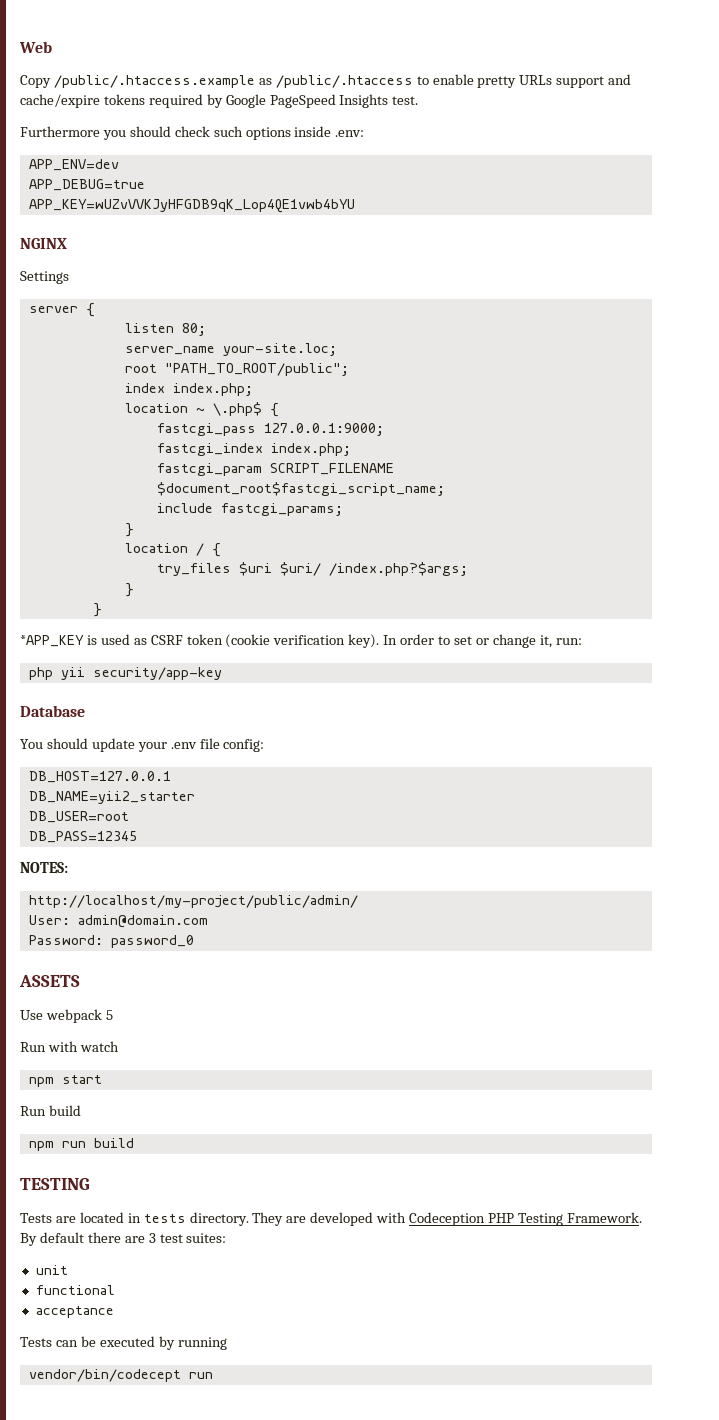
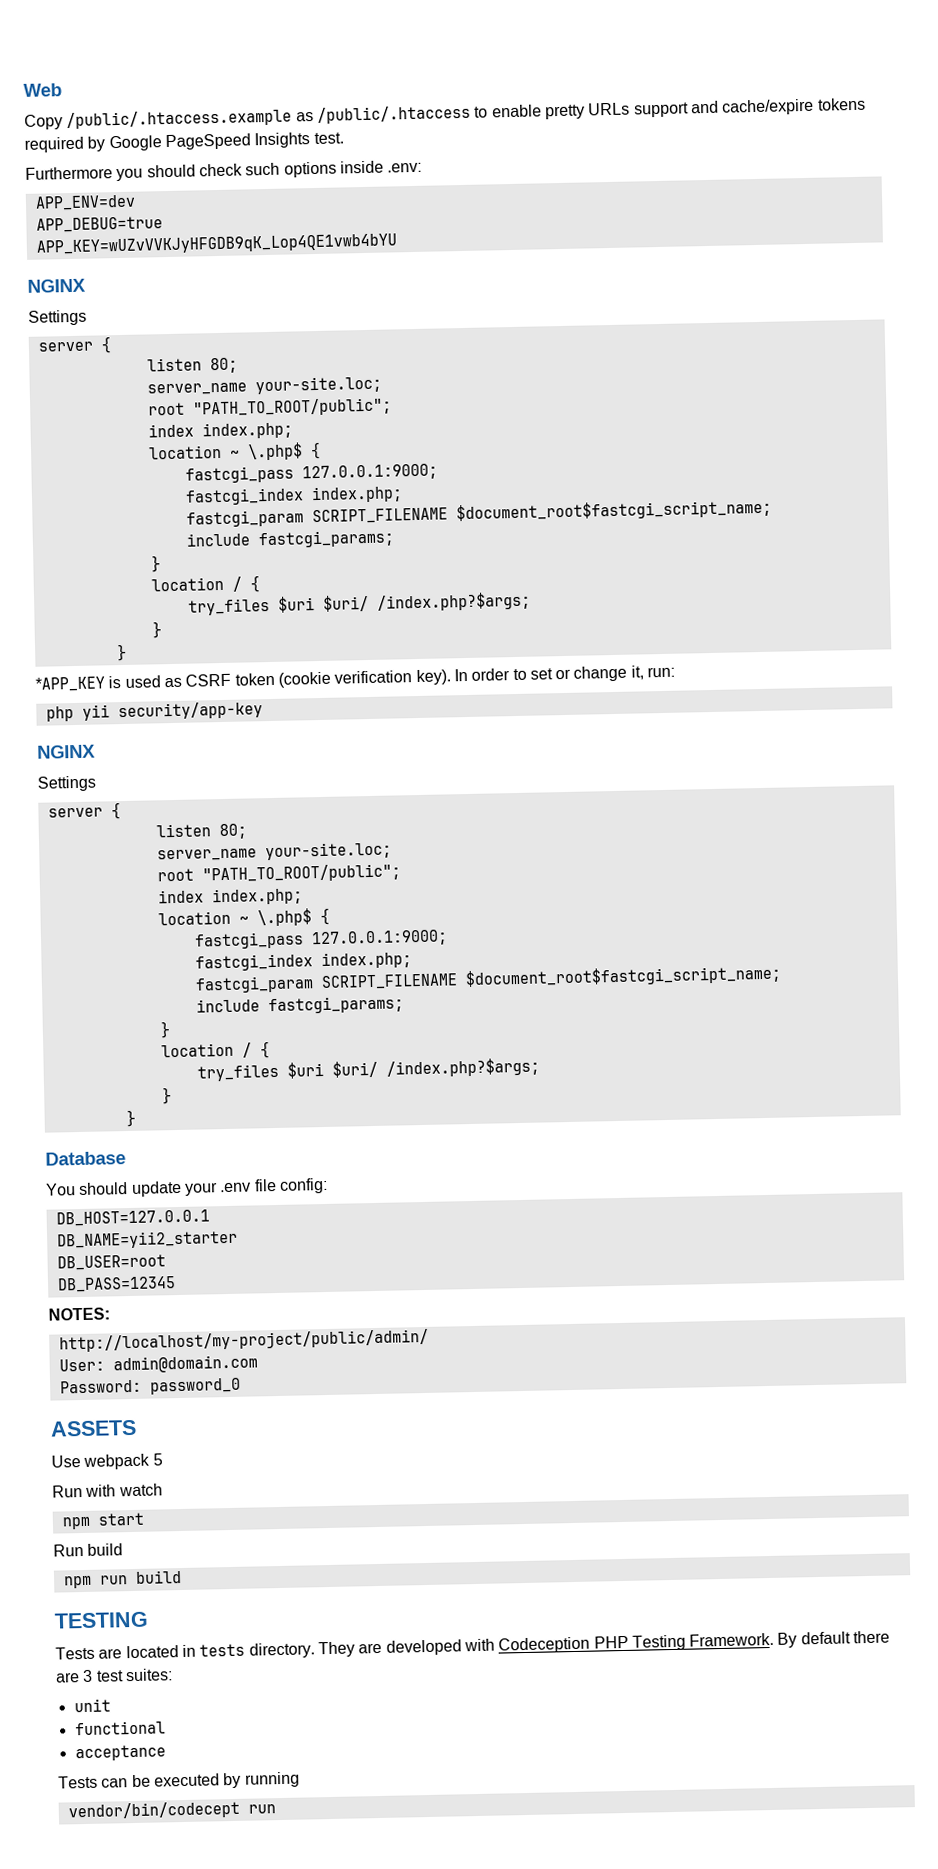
  php yii security/app-key
+ NGINX
+ Settings
+ server {
+ listen 80;
+ server_name your-site.loc;
+ root "PATH_TO_ROOT/public";
+ index index.php;
+ location ~ \.php$ {
+ fastcgi_pass 127.0.0.1:9000;
+ fastcgi_index index.php;
+ fastcgi_param SCRIPT_FILENAME $document_root$fastcgi_script_name;
+ include fastcgi_params;
+ }
+ location / {
+ try_files $uri $uri/ /index.php?$args;
+ }
+ }

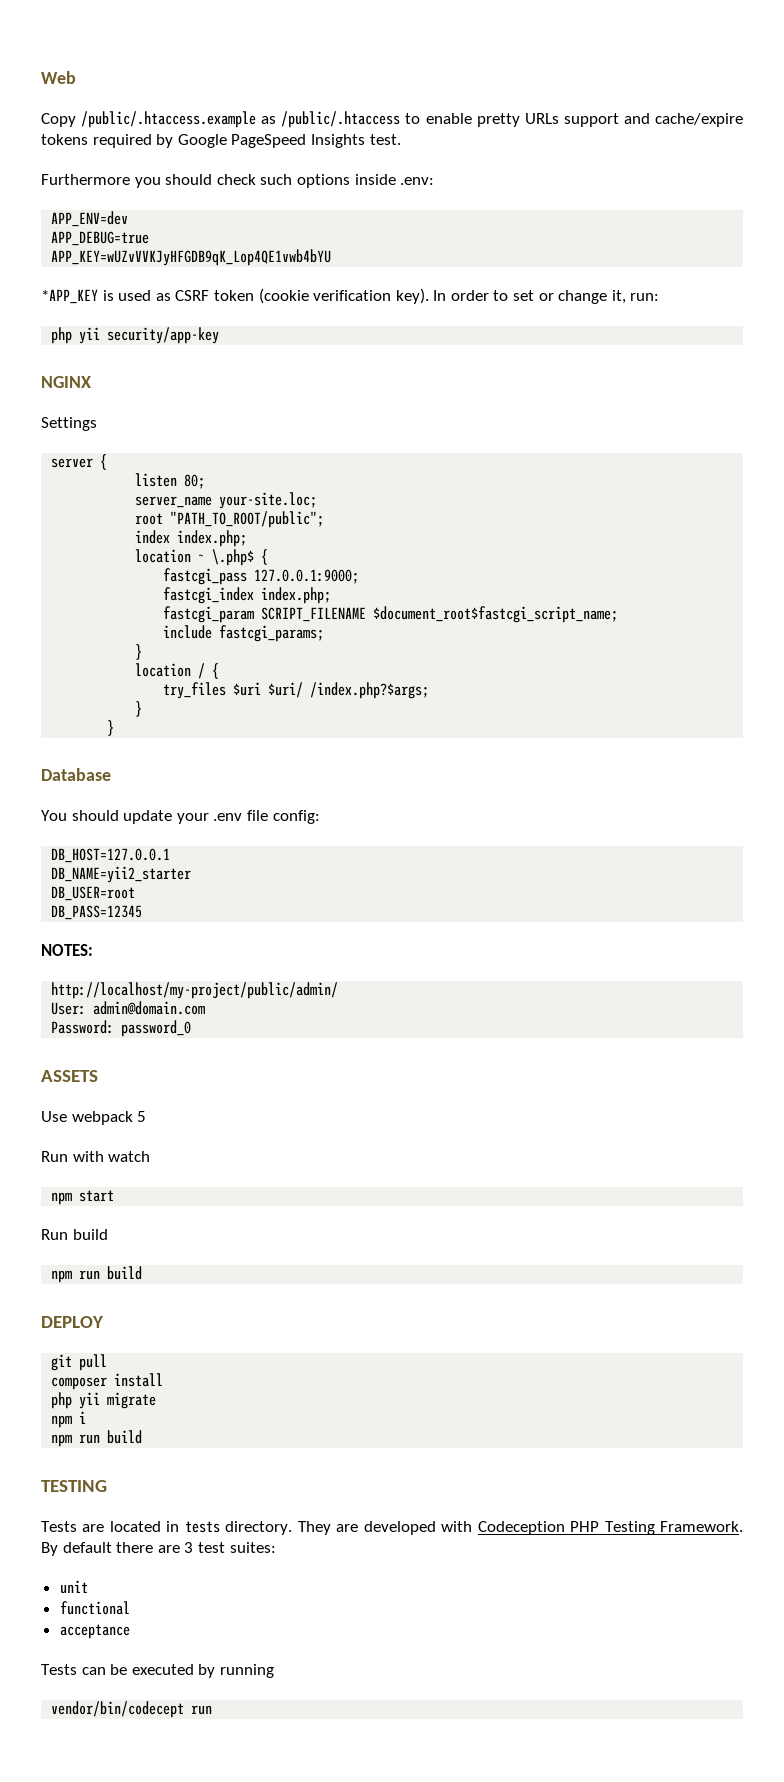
  APP_KEY=wUZvVVKJyHFGDB9qK_Lop4QE1vwb4bYU
- NGINX
- Settings
- server {
- listen 80;
- server_name your-site.loc;
- root "PATH_TO_ROOT/public";
- index index.php;
- location ~ \.php$ {
- fastcgi_pass 127.0.0.1:9000;
- fastcgi_index index.php;
- fastcgi_param SCRIPT_FILENAME $document_root$fastcgi_script_name;
- include fastcgi_params;
- }
- location / {
- try_files $uri $uri/ /index.php?$args;
- }
- }
+ DEPLOY
+ git pull
+ composer install
+ php yii migrate
+ npm i
+ npm run build

